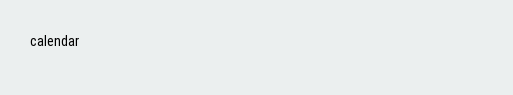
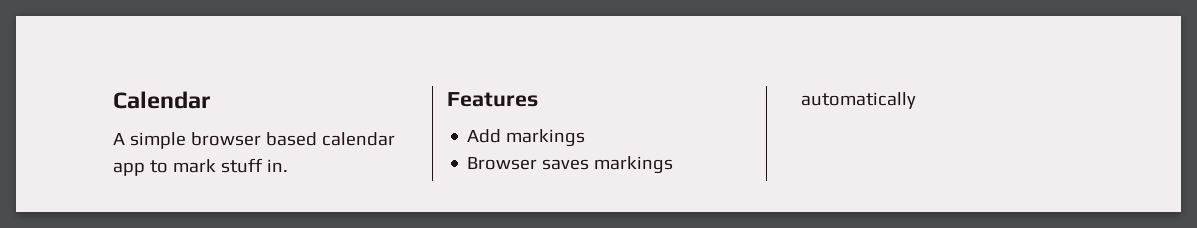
- calendar
+ Calendar
+ A simple browser based calendar app to mark stuff in.
+ Features
+ Add markings
+ Browser saves markings automatically

